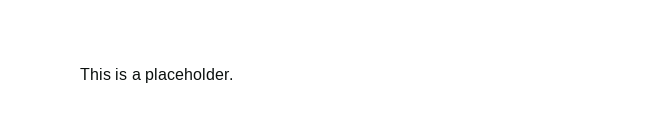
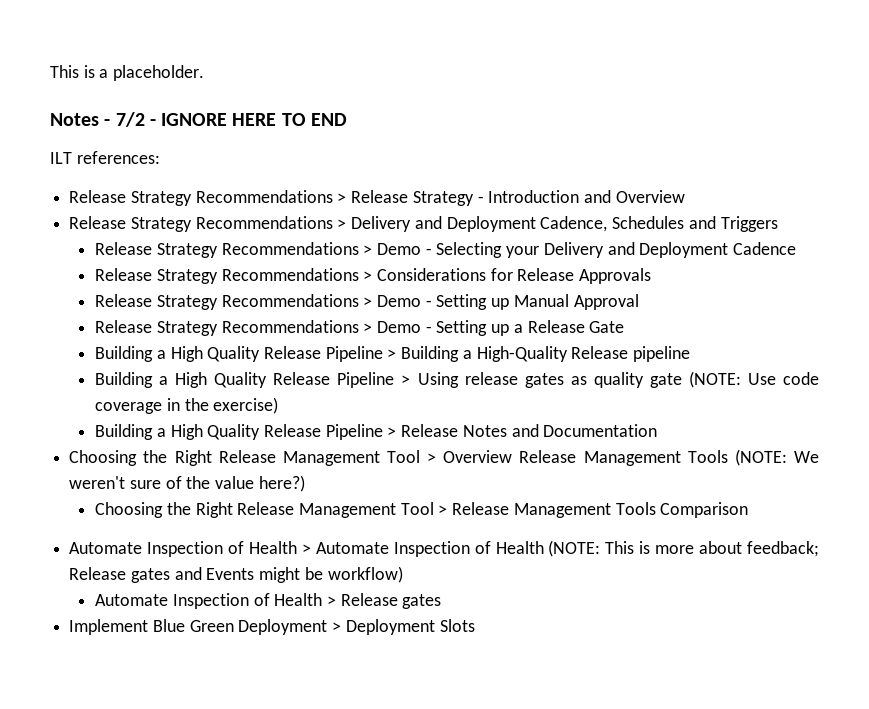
+ Notes - 7/2 - IGNORE HERE TO END
+ ILT references:
+ Release Strategy Recommendations > Release Strategy - Introduction and Overview
+ Release Strategy Recommendations > Delivery and Deployment Cadence, Schedules and Triggers
+ Release Strategy Recommendations > Demo - Selecting your Delivery and Deployment Cadence
+ Release Strategy Recommendations > Considerations for Release Approvals
+ Release Strategy Recommendations > Demo - Setting up Manual Approval
+ Release Strategy Recommendations > Demo - Setting up a Release Gate
+ Building a High Quality Release Pipeline > Building a High-Quality Release pipeline
+ Building a High Quality Release Pipeline > Using release gates as quality gate (NOTE: Use code coverage in the exercise)
+ Building a High Quality Release Pipeline > Release Notes and Documentation
+ Choosing the Right Release Management Tool > Overview Release Management Tools (NOTE: We weren't sure of the value here?)
+ Choosing the Right Release Management Tool > Release Management Tools Comparison
+ Automate Inspection of Health > Automate Inspection of Health (NOTE: This is more about feedback; Release gates and Events might be workflow)
+ Automate Inspection of Health > Release gates
+ Implement Blue Green Deployment > Deployment Slots

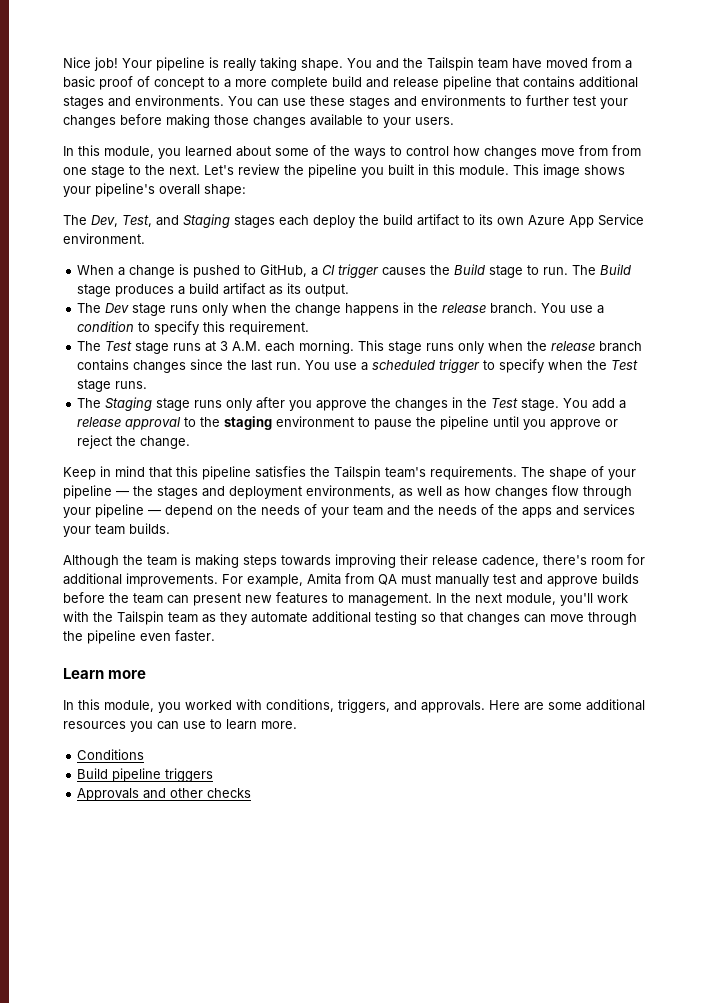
- This is a placeholder.
- Notes - 7/2 - IGNORE HERE TO END
- ILT references:
- Release Strategy Recommendations > Release Strategy - Introduction and Overview
- Release Strategy Recommendations > Delivery and Deployment Cadence, Schedules and Triggers
- Release Strategy Recommendations > Demo - Selecting your Delivery and Deployment Cadence
- Release Strategy Recommendations > Considerations for Release Approvals
- Release Strategy Recommendations > Demo - Setting up Manual Approval
- Release Strategy Recommendations > Demo - Setting up a Release Gate
- Building a High Quality Release Pipeline > Building a High-Quality Release pipeline
- Building a High Quality Release Pipeline > Using release gates as quality gate (NOTE: Use code coverage in the exercise)
- Building a High Quality Release Pipeline > Release Notes and Documentation
- Choosing the Right Release Management Tool > Overview Release Management Tools (NOTE: We weren't sure of the value here?)
- Choosing the Right Release Management Tool > Release Management Tools Comparison
- Automate Inspection of Health > Automate Inspection of Health (NOTE: This is more about feedback; Release gates and Events might be workflow)
- Automate Inspection of Health > Release gates
- Implement Blue Green Deployment > Deployment Slots
+ Nice job! Your pipeline is really taking shape. You and the Tailspin team have moved from a basic proof of concept to a more complete build and release pipeline that contains additional stages and environments. You can use these stages and environments to further test your changes before making those changes available to your users.
+ In this module, you learned about some of the ways to control how changes move from from one stage to the next. Let's review the pipeline you built in this module. This image shows your pipeline's overall shape:
+ The Dev, Test, and Staging stages each deploy the build artifact to its own Azure App Service environment.
+ When a change is pushed to GitHub, a CI trigger causes the Build stage to run. The Build stage produces a build artifact as its output.
+ The Dev stage runs only when the change happens in the release branch. You use a condition to specify this requirement.
+ The Test stage runs at 3 A.M. each morning. This stage runs only when the release branch contains changes since the last run. You use a scheduled trigger to specify when the Test stage runs.
+ The Staging stage runs only after you approve the changes in the Test stage. You add a release approval to the staging environment to pause the pipeline until you approve or reject the change.
+ Keep in mind that this pipeline satisfies the Tailspin team's requirements. The shape of your pipeline — the stages and deployment environments, as well as how changes flow through your pipeline — depend on the needs of your team and the needs of the apps and services your team builds.
+ Although the team is making steps towards improving their release cadence, there's room for additional improvements. For example, Amita from QA must manually test and approve builds before the team can present new features to management. In the next module, you'll work with the Tailspin team as they automate additional testing so that changes can move through the pipeline even faster.
+ Learn more
+ In this module, you worked with conditions, triggers, and approvals. Here are some additional resources you can use to learn more.
+ Conditions
+ Build pipeline triggers
+ Approvals and other checks

